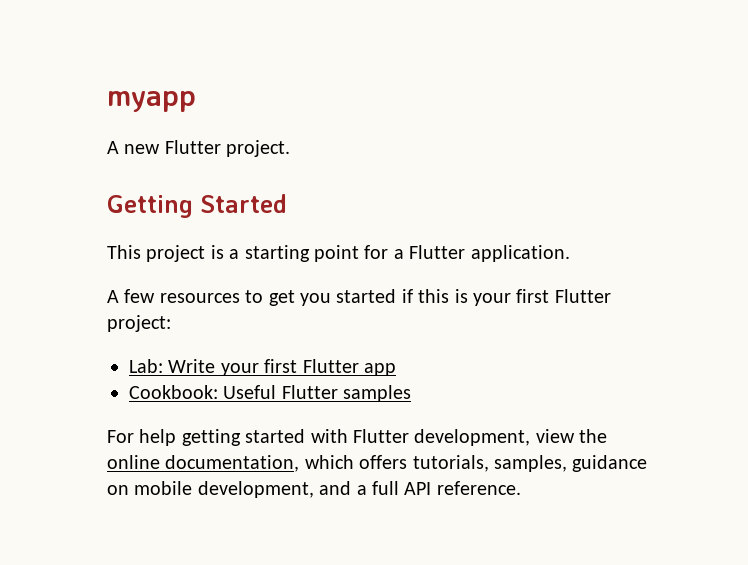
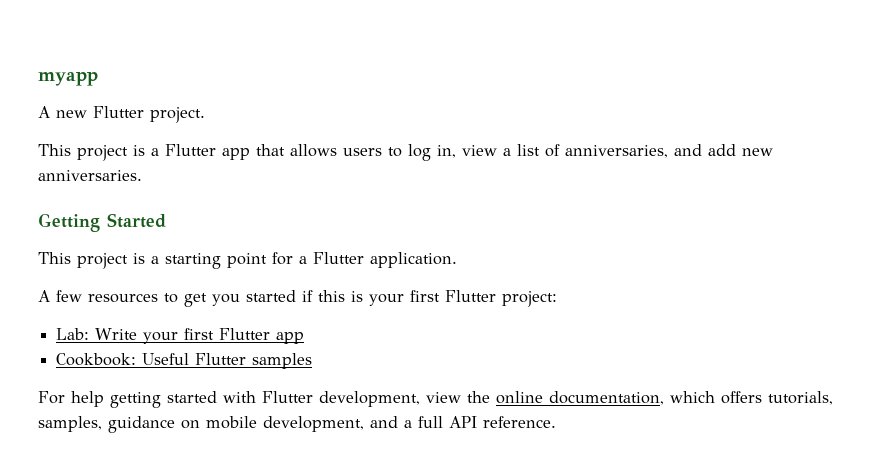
+ This project is a Flutter app that allows users to log in, view a list of anniversaries, and add new anniversaries.

